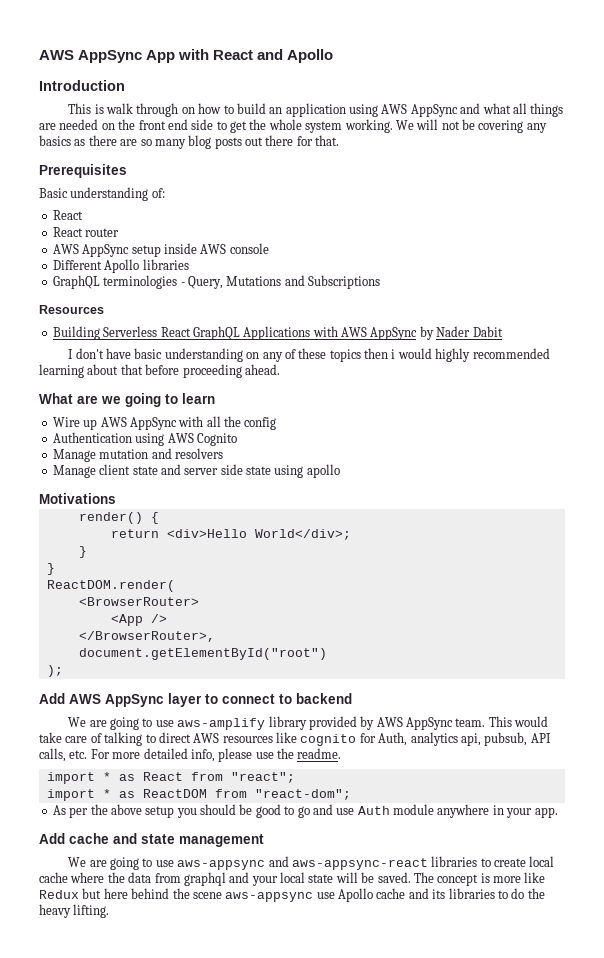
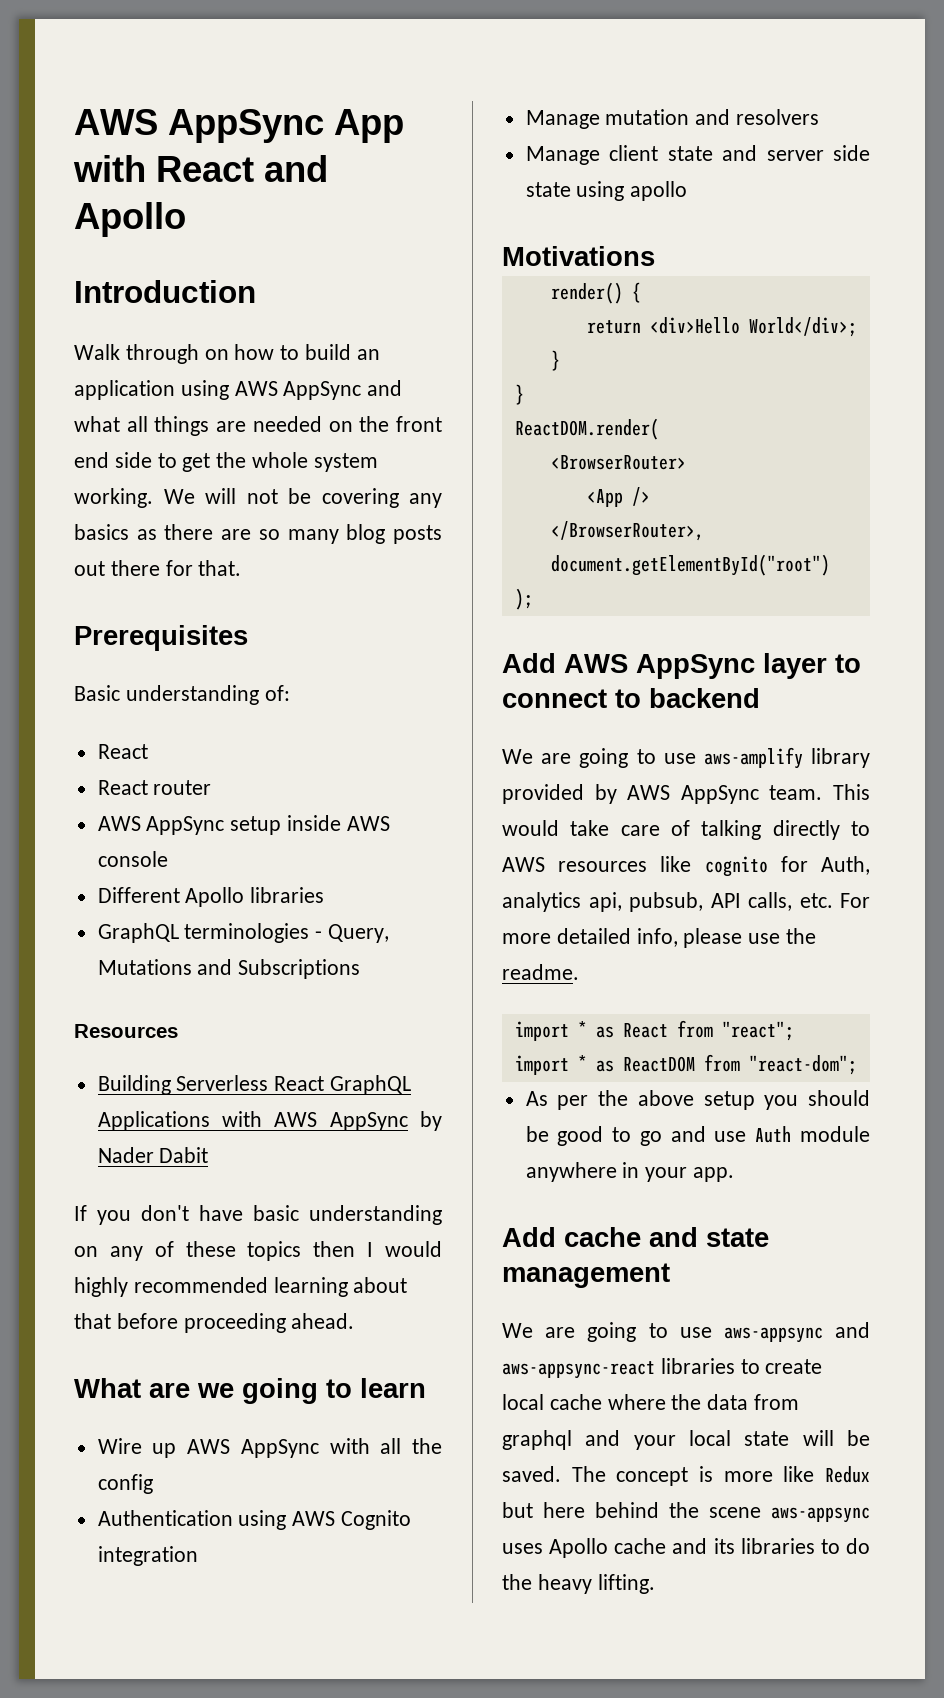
- This is walk through on how to build an application using AWS AppSync and what all things are needed on the front end side to get the whole system working.
+ Walk through on how to build an application using AWS AppSync and what all things are needed on the front end side to get the whole system working.
- I don't have basic understanding on any of these topics then i would highly recommended learning about that before proceeding ahead.
+ If you don't have basic understanding on any of these topics then I would highly recommended learning about that before proceeding ahead.
- Authentication using AWS Cognito
+ Authentication using AWS Cognito integration
- This would take care of talking to direct AWS resources like cognito for Auth, analytics api, pubsub, API calls, etc. For more detailed info, please use the readme.
+ This would take care of talking directly to AWS resources like cognito for Auth, analytics api, pubsub, API calls, etc. For more detailed info, please use the readme.
- The concept is more like Redux but here behind the scene aws-appsync use Apollo cache and its libraries to do the heavy lifting.
+ The concept is more like Redux but here behind the scene aws-appsync uses Apollo cache and its libraries to do the heavy lifting.

